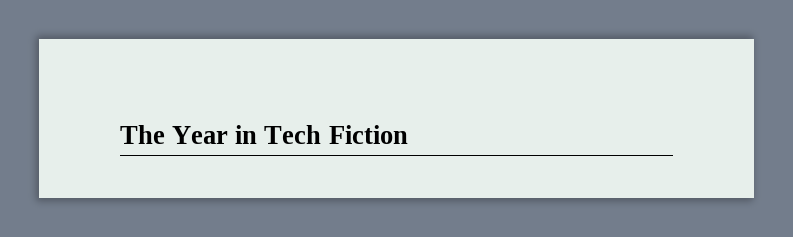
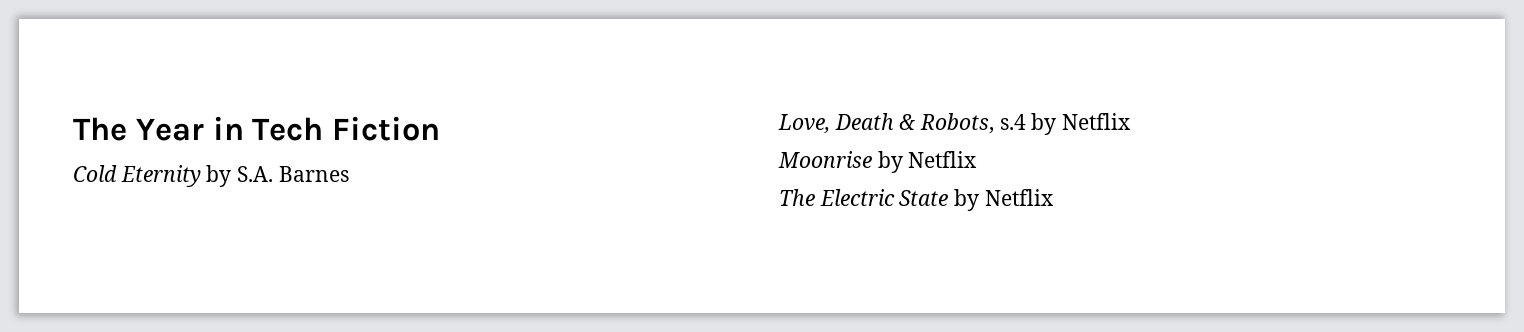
+ Cold Eternity by S.A. Barnes
+ Love, Death & Robots, s.4 by Netflix
+ Moonrise by Netflix
+ The Electric State by Netflix

